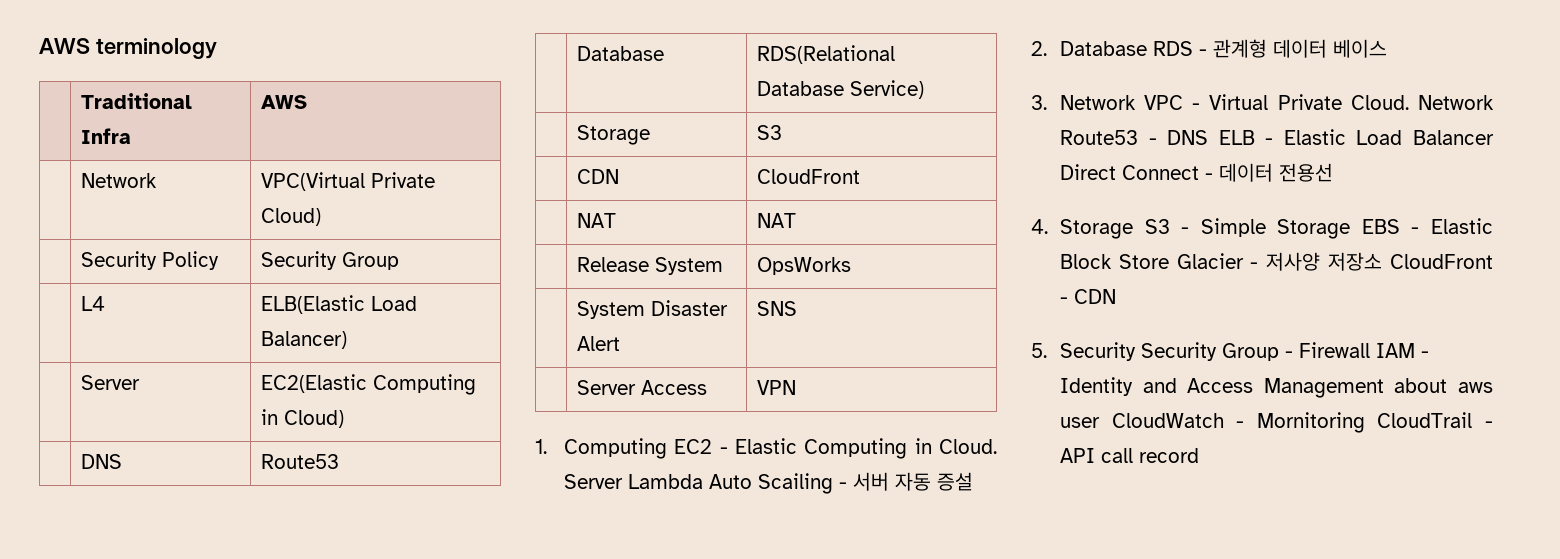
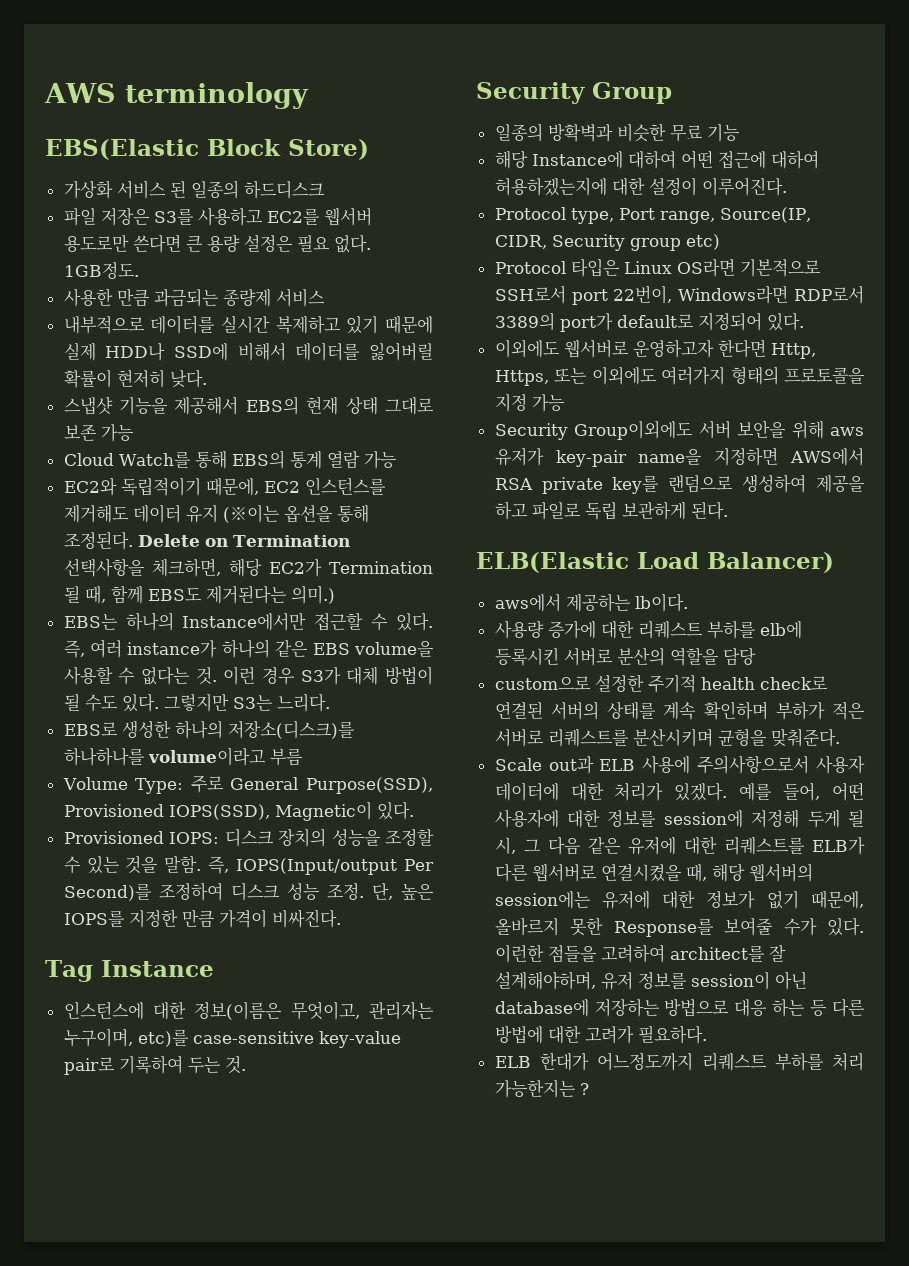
- | Traditional Infra | AWS
- | Network | VPC(Virtual Private Cloud)
- | Security Policy | Security Group
- | L4 | ELB(Elastic Load Balancer)
- | Server | EC2(Elastic Computing in Cloud)
- | DNS | Route53
- | Database | RDS(Relational Database Service)
- | Storage | S3
- | CDN | CloudFront
- | NAT | NAT
- | Release System | OpsWorks
- | System Disaster Alert | SNS
- | Server Access | VPN
- 1. Computing EC2 - Elastic Computing in Cloud. Server Lambda Auto Scailing - 서버 자동 증설
- 2. Database RDS - 관계형 데이터 베이스
- 3. Network VPC - Virtual Private Cloud. Network Route53 - DNS ELB - Elastic Load Balancer Direct Connect - 데이터 전용선
- 4. Storage S3 - Simple Storage EBS - Elastic Block Store Glacier - 저사양 저장소 CloudFront - CDN
- 5. Security Security Group - Firewall IAM - Identity and Access Management about aws user CloudWatch - Mornitoring CloudTrail - API call record
+ EBS(Elastic Block Store)
+ 가상화 서비스 된 일종의 하드디스크
+ 파일 저장은 S3를 사용하고 EC2를 웹서버 용도로만 쓴다면 큰 용량 설정은 필요 없다. 1GB정도.
+ 사용한 만큼 과금되는 종량제 서비스
+ 내부적으로 데이터를 실시간 복제하고 있기 때문에 실제 HDD나 SSD에 비해서 데이터를 잃어버릴 확률이 현저히 낮다.
+ 스냅샷 기능을 제공해서 EBS의 현재 상태 그대로 보존 가능
+ Cloud Watch를 통해 EBS의 통계 열람 가능
+ EC2와 독립적이기 때문에, EC2 인스턴스를 제거해도 데이터 유지 (※이는 옵션을 통해 조정된다. Delete on Termination 선택사항을 체크하면, 해당 EC2가 Termination 될 때, 함께 EBS도 제거된다는 의미.)
+ EBS는 하나의 Instance에서만 접근할 수 있다. 즉, 여러 instance가 하나의 같은 EBS volume을 사용할 수 없다는 것. 이런 경우 S3가 대체 방법이 될 수도 있다. 그렇지만 S3는 느리다.
+ EBS로 생성한 하나의 저장소(디스크)를 하나하나를 volume이라고 부름
+ Volume Type: 주로 General Purpose(SSD), Provisioned IOPS(SSD), Magnetic이 있다.
+ Provisioned IOPS: 디스크 장치의 성능을 조정할 수 있는 것을 말함. 즉, IOPS(Input/output Per Second)를 조정하여 디스크 성능 조정. 단, 높은 IOPS를 지정한 만큼 가격이 비싸진다.
+ Tag Instance
+ 인스턴스에 대한 정보(이름은 무엇이고, 관리자는 누구이며, etc)를 case-sensitive key-value pair로 기록하여 두는 것.
+ Security Group
+ 일종의 방확벽과 비슷한 무료 기능
+ 해당 Instance에 대하여 어떤 접근에 대하여 허용하겠는지에 대한 설정이 이루어진다.
+ Protocol type, Port range, Source(IP, CIDR, Security group etc)
+ Protocol 타입은 Linux OS라면 기본적으로 SSH로서 port 22번이, Windows라면 RDP로서 3389의 port가 default로 지정되어 있다.
+ 이외에도 웹서버로 운영하고자 한다면 Http, Https, 또는 이외에도 여러가지 형태의 프로토콜을 지정 가능
+ Security Group이외에도 서버 보안을 위해 aws 유저가 key-pair name을 지정하면 AWS에서 RSA private key를 랜덤으로 생성하여 제공을 하고 파일로 독립 보관하게 된다.
+ ELB(Elastic Load Balancer)
+ aws에서 제공하는 lb이다.
+ 사용량 증가에 대한 리퀘스트 부하를 elb에 등록시킨 서버로 분산의 역할을 담당
+ custom으로 설정한 주기적 health check로 연결된 서버의 상태를 계속 확인하며 부하가 적은 서버로 리퀘스트를 분산시키며 균형을 맞춰준다.
+ Scale out과 ELB 사용에 주의사항으로서 사용자 데이터에 대한 처리가 있겠다. 예를 들어, 어떤 사용자에 대한 정보를 session에 저정해 두게 될 시, 그 다음 같은 유저에 대한 리퀘스트를 ELB가 다른 웹서버로 연결시켰을 때, 해당 웹서버의 session에는 유저에 대한 정보가 없기 때문에, 올바르지 못한 Response를 보여줄 수가 있다. 이런한 점들을 고려하여 architect를 잘 설계해야하며, 유저 정보를 session이 아닌 database에 저장하는 방법으로 대응 하는 등 다른 방법에 대한 고려가 필요하다.
+ ELB 한대가 어느정도까지 리퀘스트 부하를 처리 가능한지는 ?

